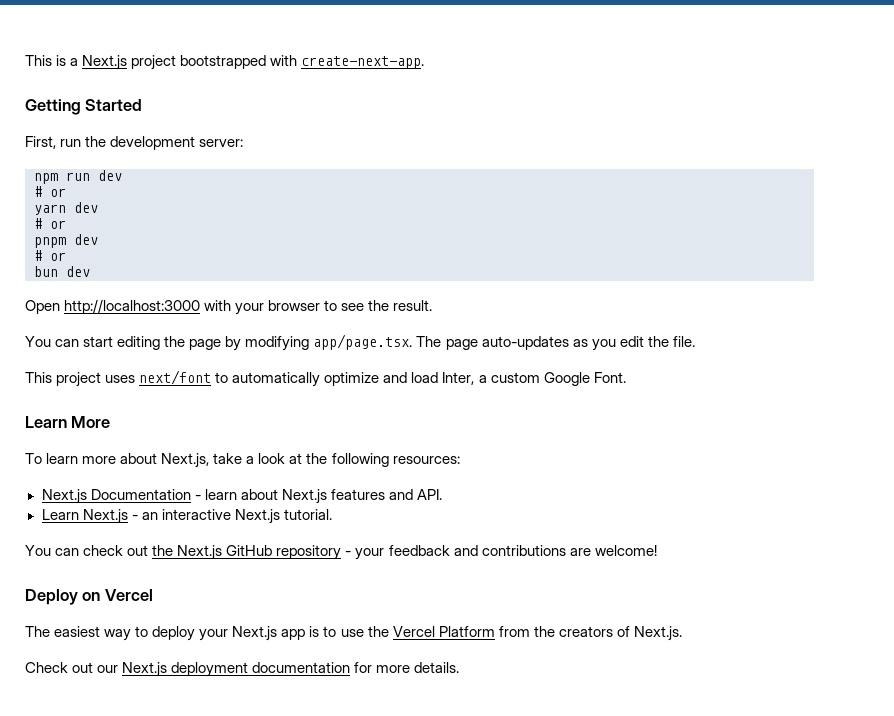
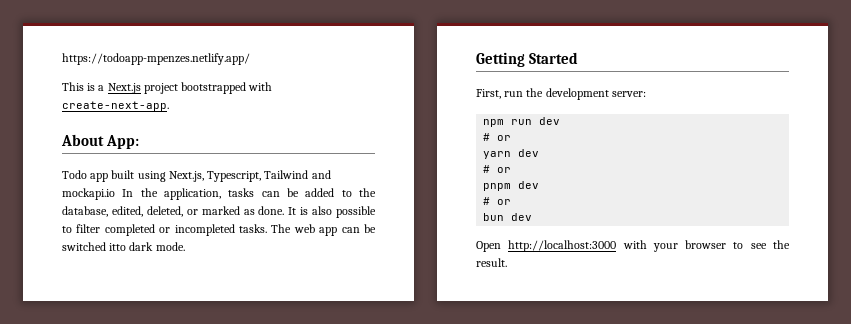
+ https://todoapp-mpenzes.netlify.app/
+ About App:
+ Todo app built using Next.js, Typescript, Tailwind and mockapi.io In the application, tasks can be added to the database, edited, deleted, or marked as done. It is also possible to filter completed or incompleted tasks. The web app can be switched itto dark mode.
- You can start editing the page by modifying app/page.tsx. The page auto-updates as you edit the file.
- This project uses next/font to automatically optimize and load Inter, a custom Google Font.
- Learn More
- To learn more about Next.js, take a look at the following resources:
- Next.js Documentation - learn about Next.js features and API.
- Learn Next.js - an interactive Next.js tutorial.
- You can check out the Next.js GitHub repository - your feedback and contributions are welcome!
- Deploy on Vercel
- The easiest way to deploy your Next.js app is to use the Vercel Platform from the creators of Next.js.
- Check out our Next.js deployment documentation for more details.

